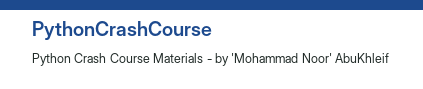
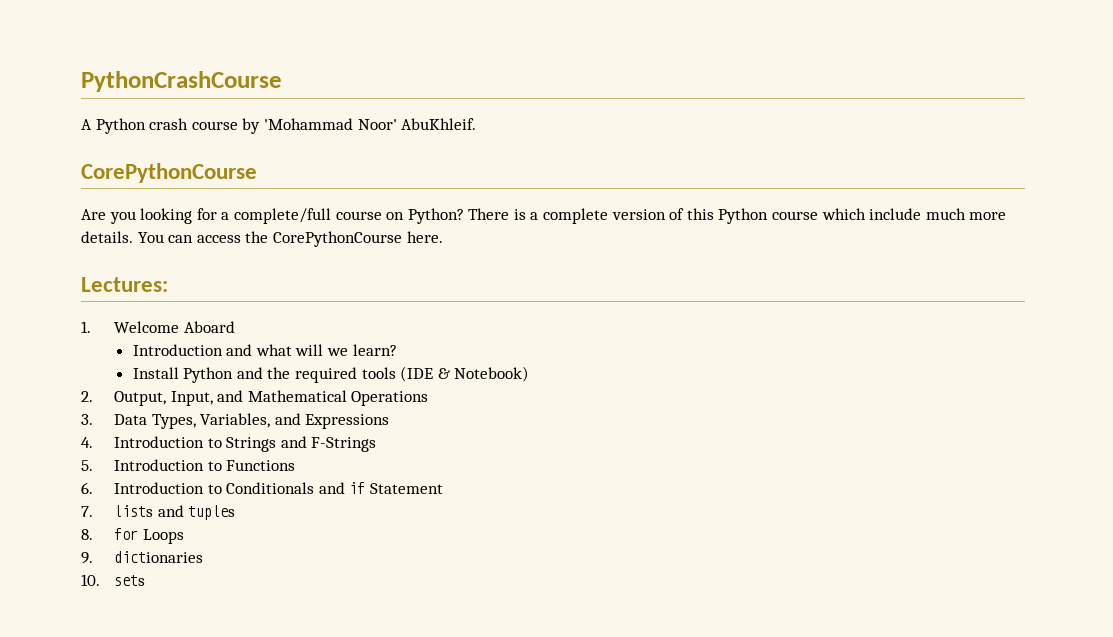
- Python Crash Course Materials - by 'Mohammad Noor' AbuKhleif
+ A Python crash course by 'Mohammad Noor' AbuKhleif.
+ CorePythonCourse
+ Are you looking for a complete/full course on Python? There is a complete version of this Python course which include much more details. You can access the CorePythonCourse here.
+ Lectures:
+ 1. Welcome Aboard
+ Introduction and what will we learn?
+ Install Python and the required tools (IDE & Notebook)
+ 2. Output, Input, and Mathematical Operations
+ 3. Data Types, Variables, and Expressions
+ 4. Introduction to Strings and F-Strings
+ 5. Introduction to Functions
+ 6. Introduction to Conditionals and if Statement
+ 7. lists and tuples
+ 8. for Loops
+ 9. dictionaries
+ 10. sets

